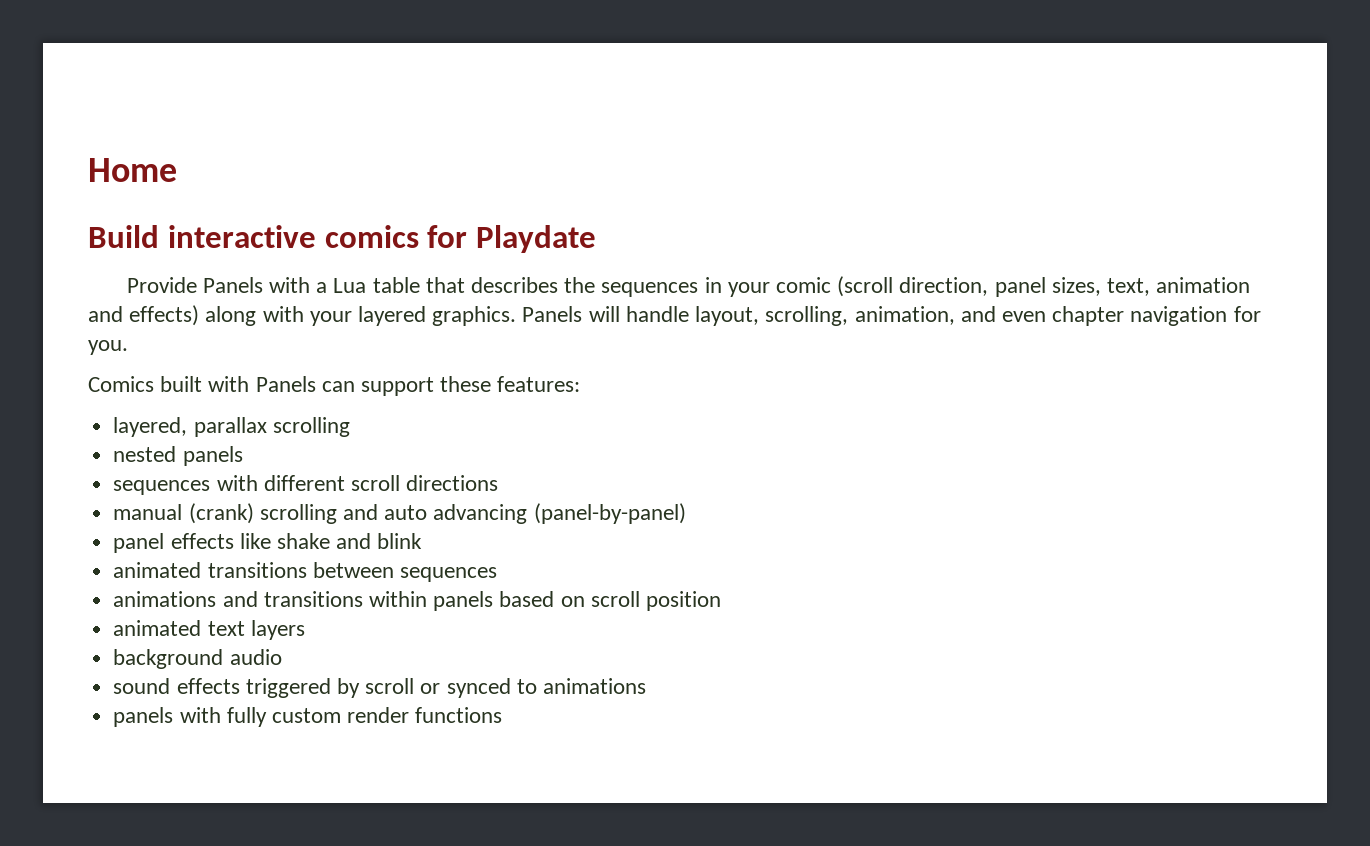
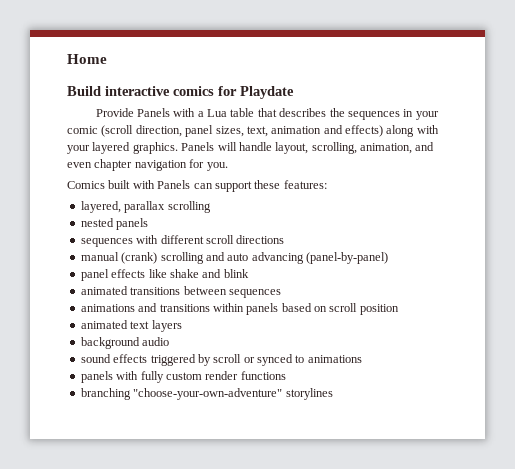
+ branching "choose-your-own-adventure" storylines

